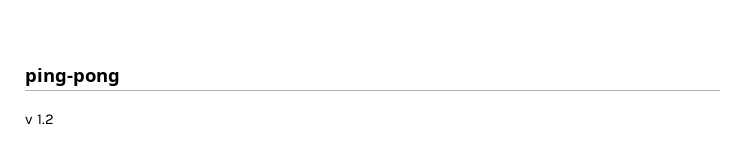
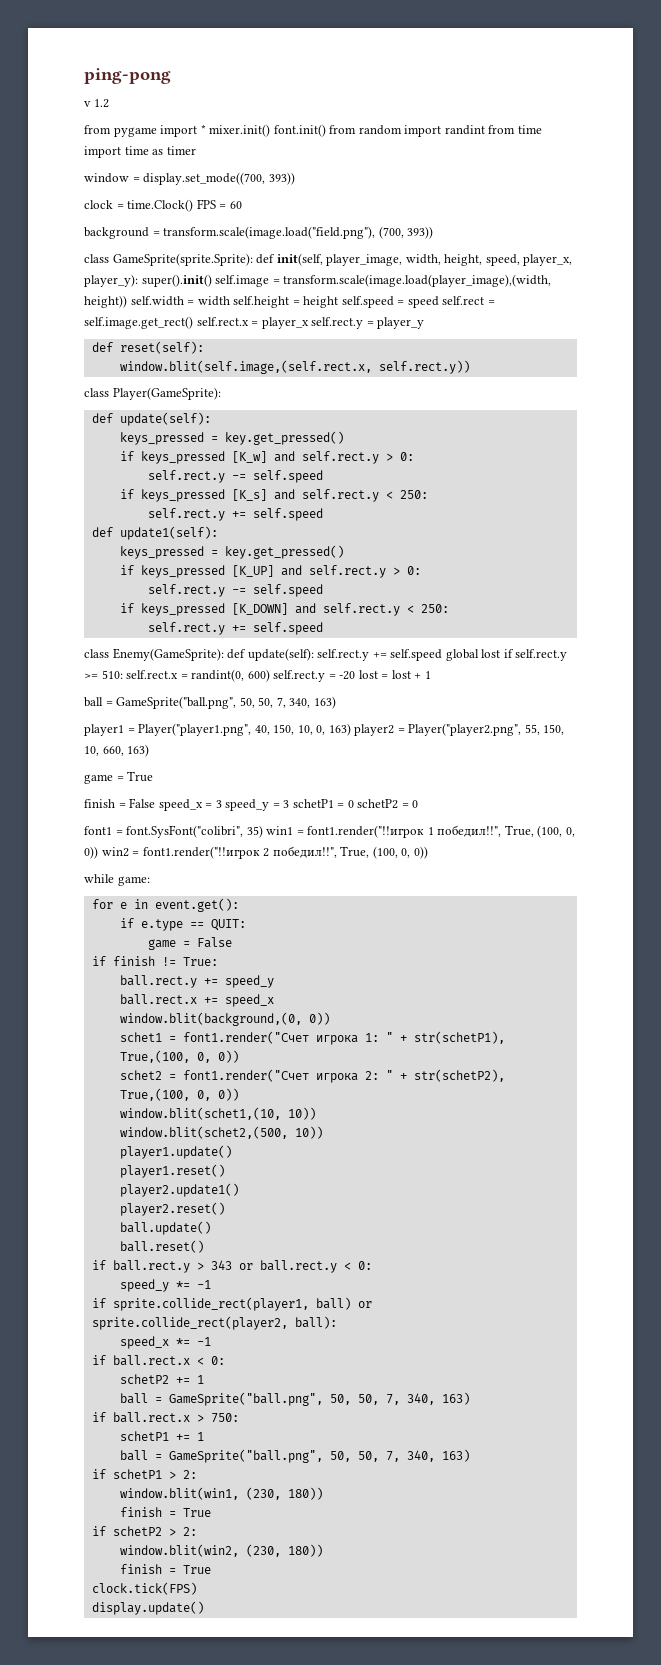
+ from pygame import * mixer.init() font.init() from random import randint from time import time as timer
+ window = display.set_mode((700, 393))
+ clock = time.Clock() FPS = 60
+ background = transform.scale(image.load("field.png"), (700, 393))
+ class GameSprite(sprite.Sprite): def init(self, player_image, width, height, speed, player_x, player_y): super().init() self.image = transform.scale(image.load(player_image),(width, height)) self.width = width self.height = height self.speed = speed self.rect = self.image.get_rect() self.rect.x = player_x self.rect.y = player_y
+ def reset(self):
+ window.blit(self.image,(self.rect.x, self.rect.y))
+ class Player(GameSprite):
+ def update(self):
+ keys_pressed = key.get_pressed()
+ if keys_pressed [K_w] and self.rect.y > 0:
+ self.rect.y -= self.speed
+ if keys_pressed [K_s] and self.rect.y < 250:
+ self.rect.y += self.speed
+ def update1(self):
+ keys_pressed = key.get_pressed()
+ if keys_pressed [K_UP] and self.rect.y > 0:
+ self.rect.y -= self.speed
+ if keys_pressed [K_DOWN] and self.rect.y < 250:
+ self.rect.y += self.speed
+ class Enemy(GameSprite): def update(self): self.rect.y += self.speed global lost if self.rect.y >= 510: self.rect.x = randint(0, 600) self.rect.y = -20 lost = lost + 1
+ ball = GameSprite("ball.png", 50, 50, 7, 340, 163)
+ player1 = Player("player1.png", 40, 150, 10, 0, 163) player2 = Player("player2.png", 55, 150, 10, 660, 163)
+ game = True
+ finish = False speed_x = 3 speed_y = 3 schetP1 = 0 schetP2 = 0
+ font1 = font.SysFont("colibri", 35) win1 = font1.render("!!игрок 1 победил!!", True, (100, 0, 0)) win2 = font1.render("!!игрок 2 победил!!", True, (100, 0, 0))
+ while game:
+ for e in event.get():
+ if e.type == QUIT:
+ game = False
+ if finish != True:
+ ball.rect.y += speed_y
+ ball.rect.x += speed_x
+ window.blit(background,(0, 0))
+ schet1 = font1.render("Счет игрока 1: " + str(schetP1), True,(100, 0, 0))
+ schet2 = font1.render("Счет игрока 2: " + str(schetP2), True,(100, 0, 0))
+ window.blit(schet1,(10, 10))
+ window.blit(schet2,(500, 10))
+ player1.update()
+ player1.reset()
+ player2.update1()
+ player2.reset()
+ ball.update()
+ ball.reset()
+ if ball.rect.y > 343 or ball.rect.y < 0:
+ speed_y *= -1
+ if sprite.collide_rect(player1, ball) or sprite.collide_rect(player2, ball):
+ speed_x *= -1
+ if ball.rect.x < 0:
+ schetP2 += 1
+ ball = GameSprite("ball.png", 50, 50, 7, 340, 163)
+ if ball.rect.x > 750:
+ schetP1 += 1
+ ball = GameSprite("ball.png", 50, 50, 7, 340, 163)
+ if schetP1 > 2:
+ window.blit(win1, (230, 180))
+ finish = True
+ if schetP2 > 2:
+ window.blit(win2, (230, 180))
+ finish = True
+ clock.tick(FPS)
+ display.update()

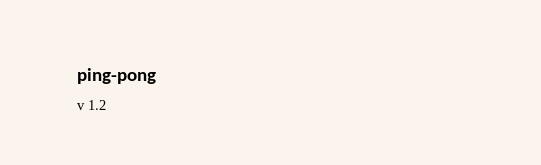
- from pygame import * mixer.init() font.init() from random import randint from time import time as timer
- window = display.set_mode((700, 393))
- clock = time.Clock() FPS = 60
- background = transform.scale(image.load("field.png"), (700, 393))
- class GameSprite(sprite.Sprite): def init(self, player_image, width, height, speed, player_x, player_y): super().init() self.image = transform.scale(image.load(player_image),(width, height)) self.width = width self.height = height self.speed = speed self.rect = self.image.get_rect() self.rect.x = player_x self.rect.y = player_y
- def reset(self):
- window.blit(self.image,(self.rect.x, self.rect.y))
- class Player(GameSprite):
- def update(self):
- keys_pressed = key.get_pressed()
- if keys_pressed [K_w] and self.rect.y > 0:
- self.rect.y -= self.speed
- if keys_pressed [K_s] and self.rect.y < 250:
- self.rect.y += self.speed
- def update1(self):
- keys_pressed = key.get_pressed()
- if keys_pressed [K_UP] and self.rect.y > 0:
- self.rect.y -= self.speed
- if keys_pressed [K_DOWN] and self.rect.y < 250:
- self.rect.y += self.speed
- class Enemy(GameSprite): def update(self): self.rect.y += self.speed global lost if self.rect.y >= 510: self.rect.x = randint(0, 600) self.rect.y = -20 lost = lost + 1
- ball = GameSprite("ball.png", 50, 50, 7, 340, 163)
- player1 = Player("player1.png", 40, 150, 10, 0, 163) player2 = Player("player2.png", 55, 150, 10, 660, 163)
- game = True
- finish = False speed_x = 3 speed_y = 3 schetP1 = 0 schetP2 = 0
- font1 = font.SysFont("colibri", 35) win1 = font1.render("!!игрок 1 победил!!", True, (100, 0, 0)) win2 = font1.render("!!игрок 2 победил!!", True, (100, 0, 0))
- while game:
- for e in event.get():
- if e.type == QUIT:
- game = False
- if finish != True:
- ball.rect.y += speed_y
- ball.rect.x += speed_x
- window.blit(background,(0, 0))
- schet1 = font1.render("Счет игрока 1: " + str(schetP1), True,(100, 0, 0))
- schet2 = font1.render("Счет игрока 2: " + str(schetP2), True,(100, 0, 0))
- window.blit(schet1,(10, 10))
- window.blit(schet2,(500, 10))
- player1.update()
- player1.reset()
- player2.update1()
- player2.reset()
- ball.update()
- ball.reset()
- if ball.rect.y > 343 or ball.rect.y < 0:
- speed_y *= -1
- if sprite.collide_rect(player1, ball) or sprite.collide_rect(player2, ball):
- speed_x *= -1
- if ball.rect.x < 0:
- schetP2 += 1
- ball = GameSprite("ball.png", 50, 50, 7, 340, 163)
- if ball.rect.x > 750:
- schetP1 += 1
- ball = GameSprite("ball.png", 50, 50, 7, 340, 163)
- if schetP1 > 2:
- window.blit(win1, (230, 180))
- finish = True
- if schetP2 > 2:
- window.blit(win2, (230, 180))
- finish = True
- clock.tick(FPS)
- display.update()

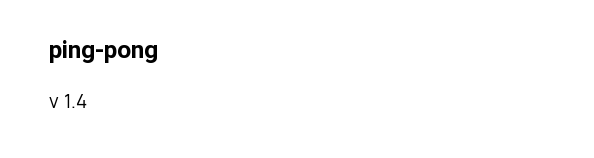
- v 1.2
+ v 1.4

